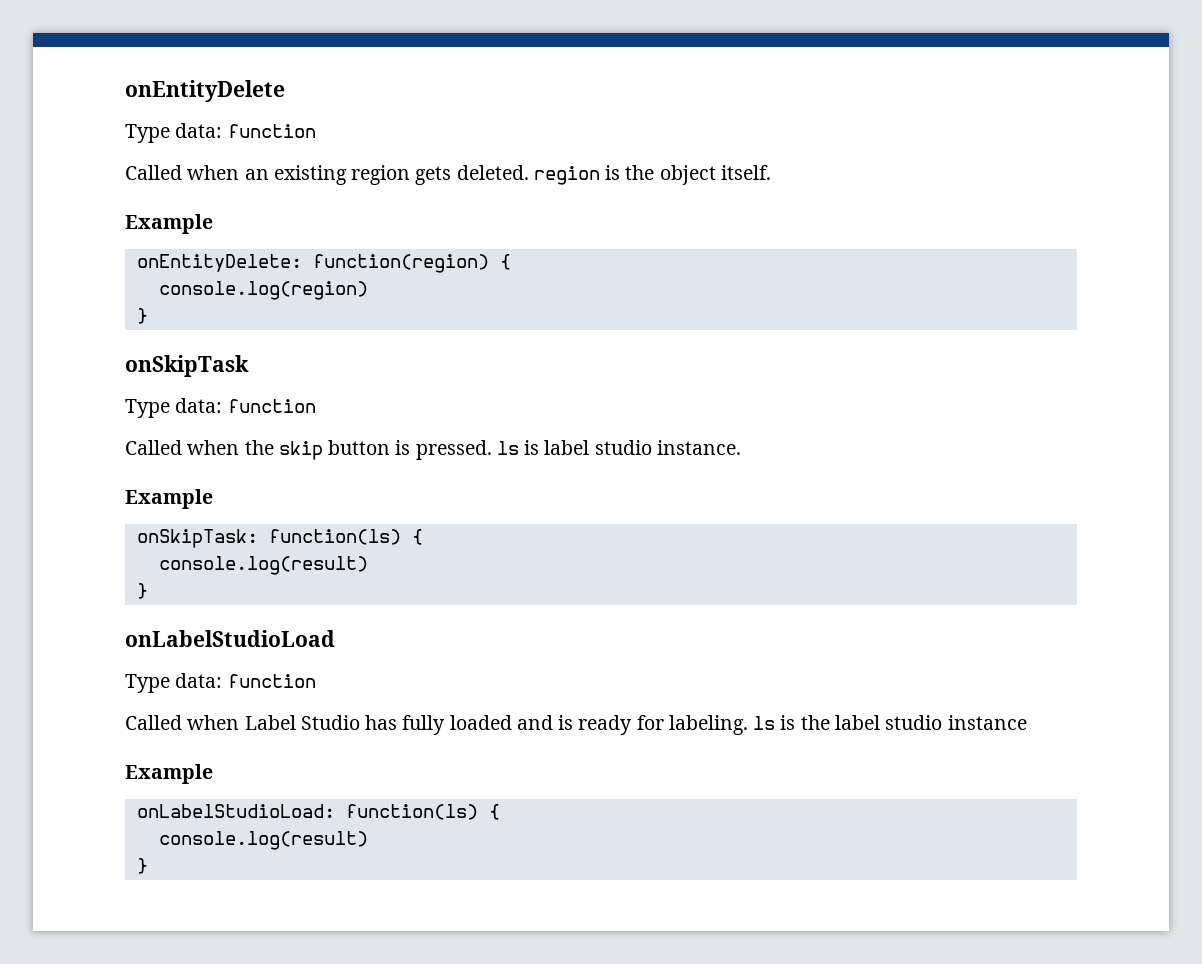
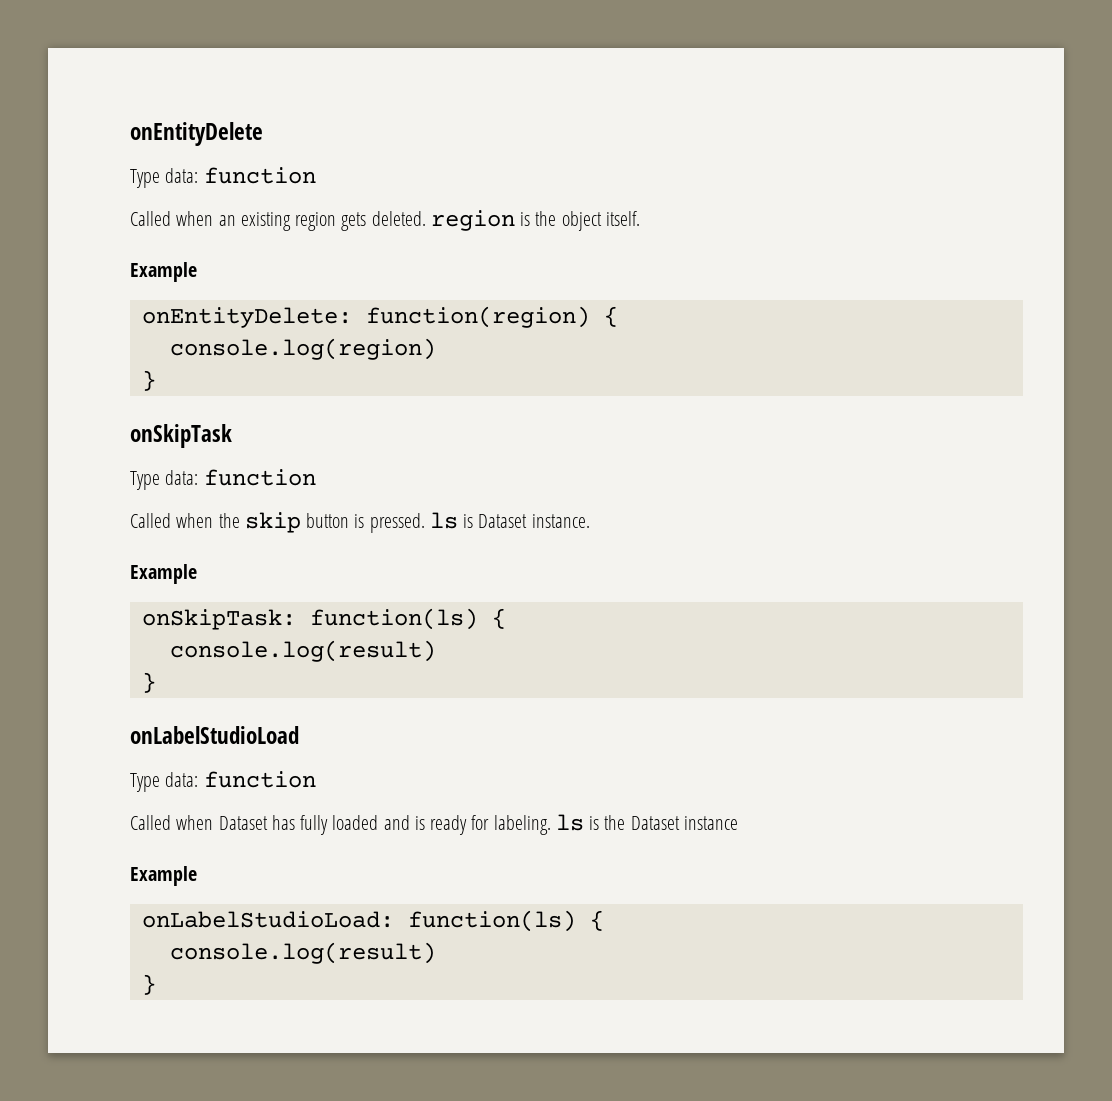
- Called when the skip button is pressed. ls is label studio instance.
+ Called when the skip button is pressed. ls is Dataset instance.
- Called when Label Studio has fully loaded and is ready for labeling. ls is the label studio instance
+ Called when Dataset has fully loaded and is ready for labeling. ls is the Dataset instance

